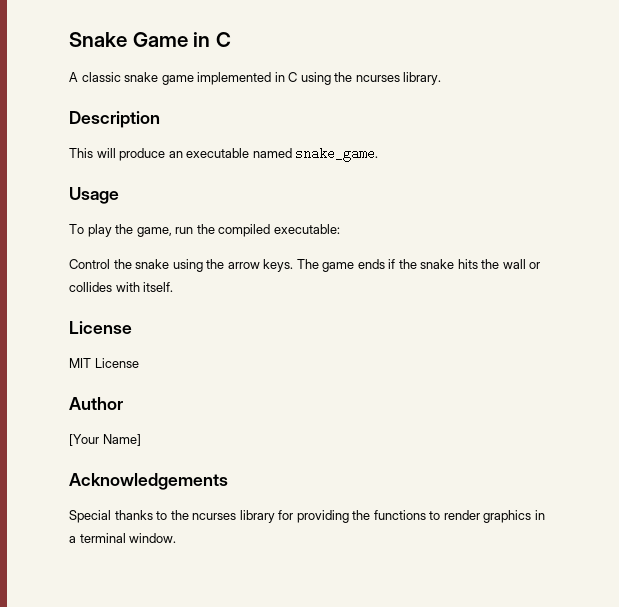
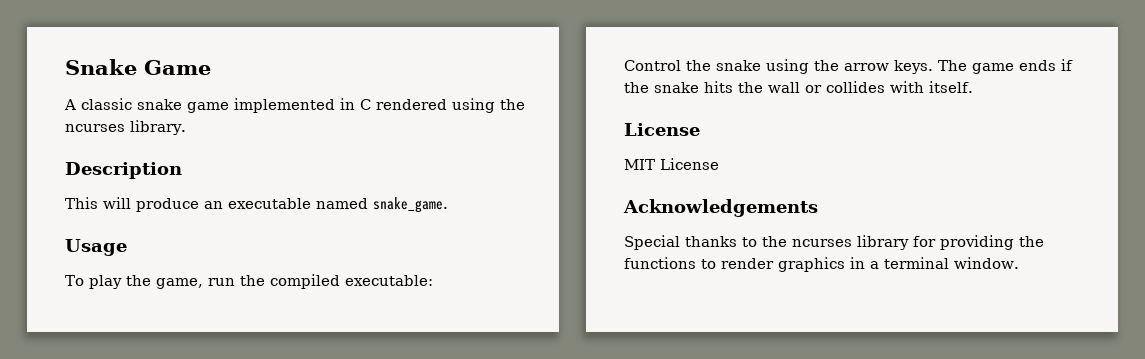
- Snake Game in C
+ Snake Game
- A classic snake game implemented in C using the ncurses library.
+ A classic snake game implemented in C rendered using the ncurses library.
- Author
- [Your Name]

